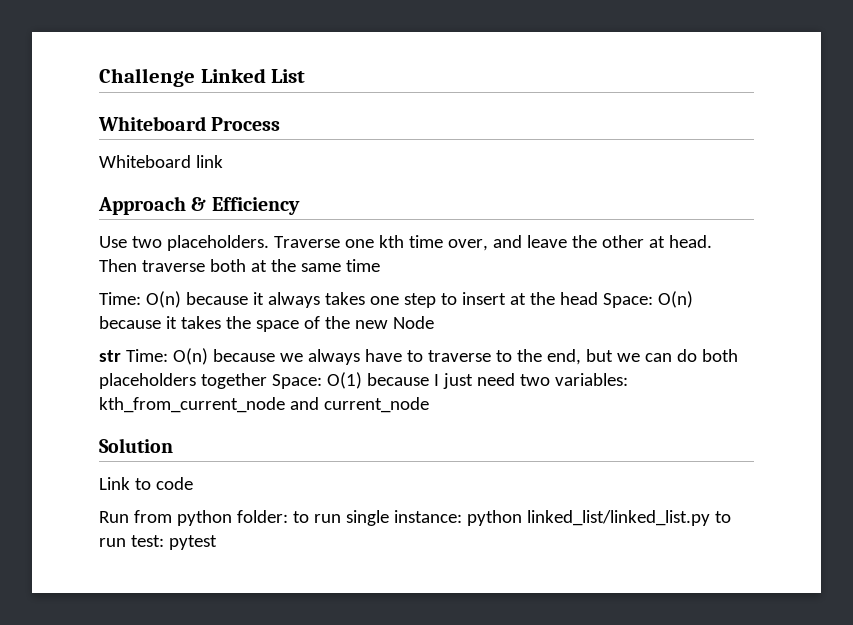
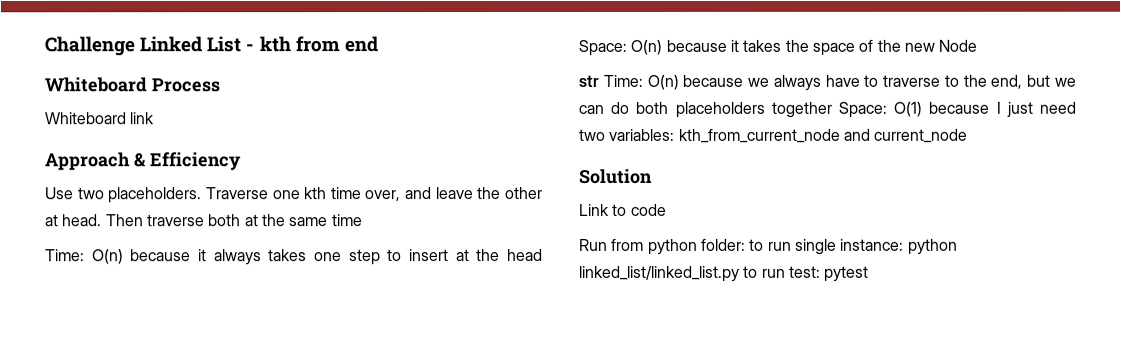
- Challenge Linked List
+ Challenge Linked List - kth from end

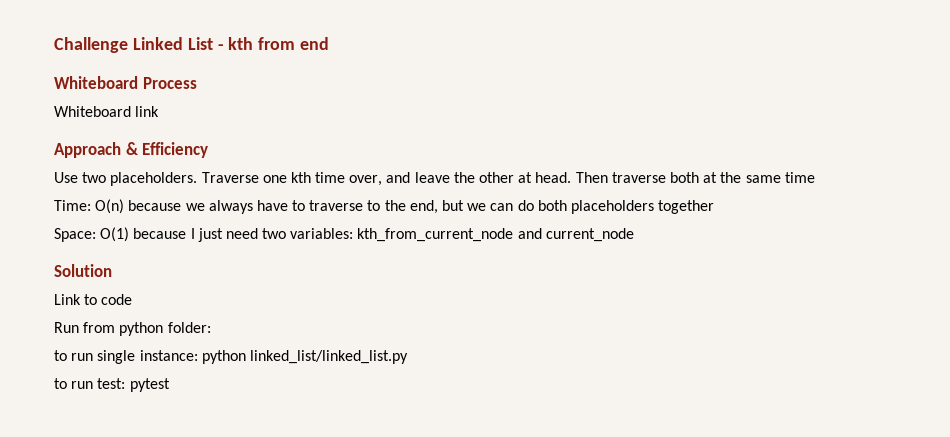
- Time: O(n) because it always takes one step to insert at the head Space: O(n) because it takes the space of the new Node
- str Time: O(n) because we always have to traverse to the end, but we can do both placeholders together Space: O(1) because I just need two variables: kth_from_current_node and current_node
+ Time: O(n) because we always have to traverse to the end, but we can do both placeholders together
+ Space: O(1) because I just need two variables: kth_from_current_node and current_node
- Run from python folder: to run single instance: python linked_list/linked_list.py to run test: pytest
+ Run from python folder:
+ to run single instance: python linked_list/linked_list.py
+ to run test: pytest

